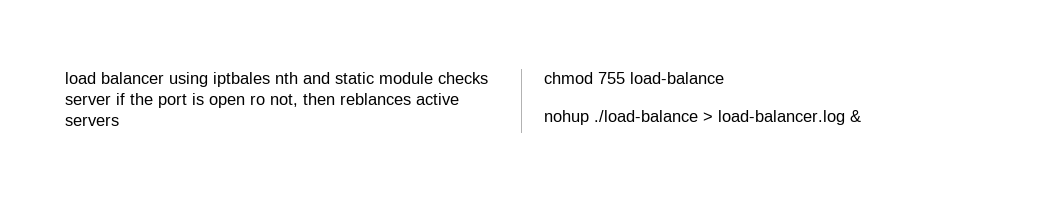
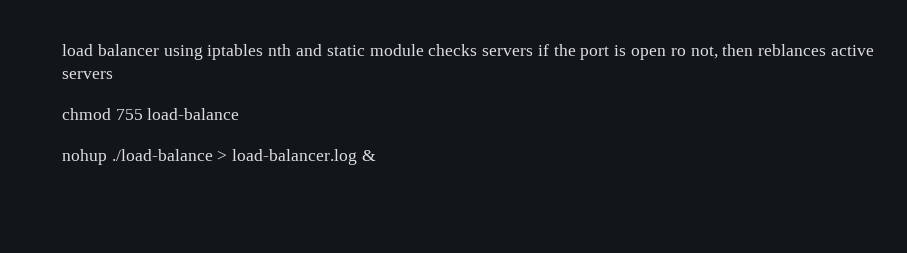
- load balancer using iptbales nth and static module checks server if the port is open ro not, then reblances active servers
+ load balancer using iptables nth and static module checks servers if the port is open ro not, then reblances active servers

